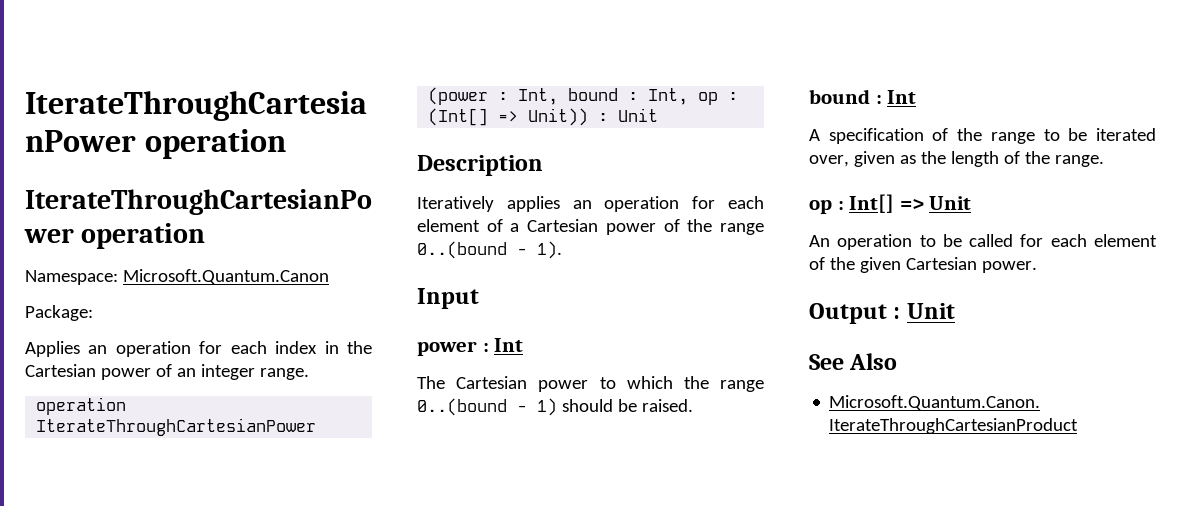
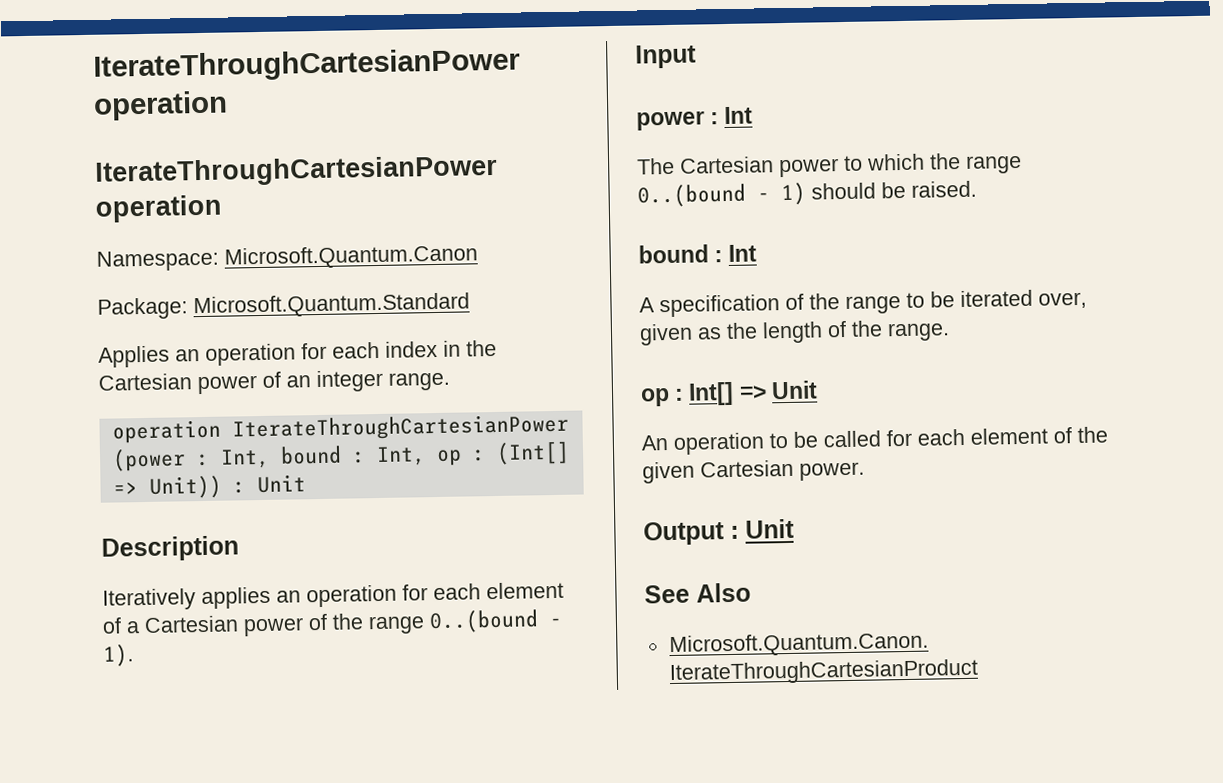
- Package:
+ Package: Microsoft.Quantum.Standard

